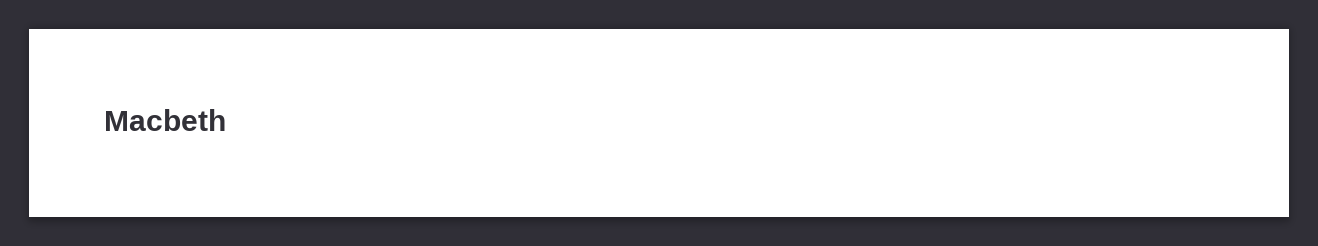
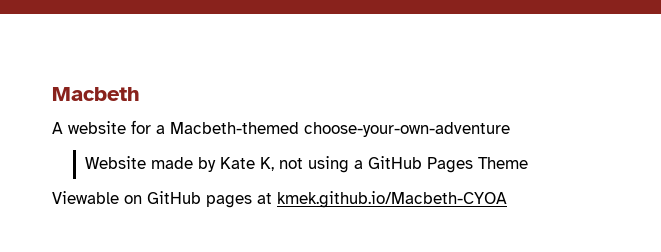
+ A website for a Macbeth-themed choose-your-own-adventure
+ Website made by Kate K, not using a GitHub Pages Theme
+ Viewable on GitHub pages at kmek.github.io/Macbeth-CYOA

